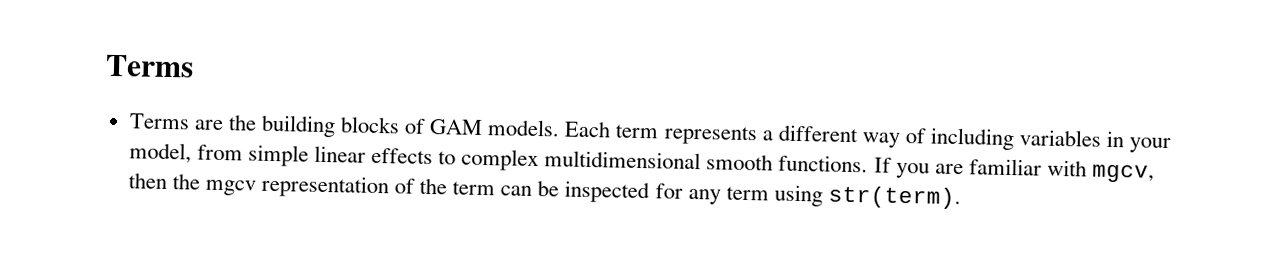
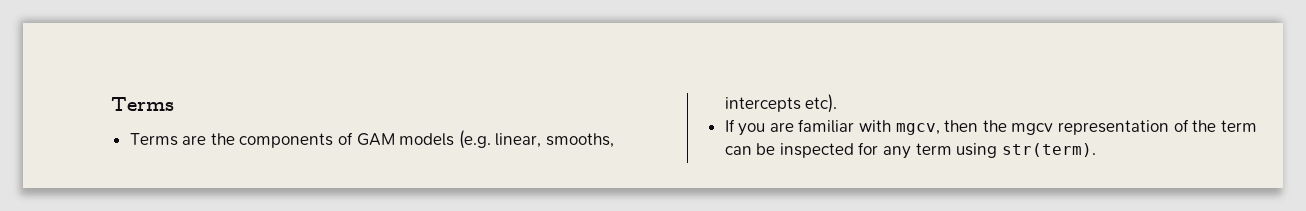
- Terms are the building blocks of GAM models. Each term represents a different way of including variables in your model, from simple linear effects to complex multidimensional smooth functions. If you are familiar with mgcv, then the mgcv representation of the term can be inspected for any term using str(term).
+ Terms are the components of GAM models (e.g. linear, smooths, intercepts etc).
+ If you are familiar with mgcv, then the mgcv representation of the term can be inspected for any term using str(term).

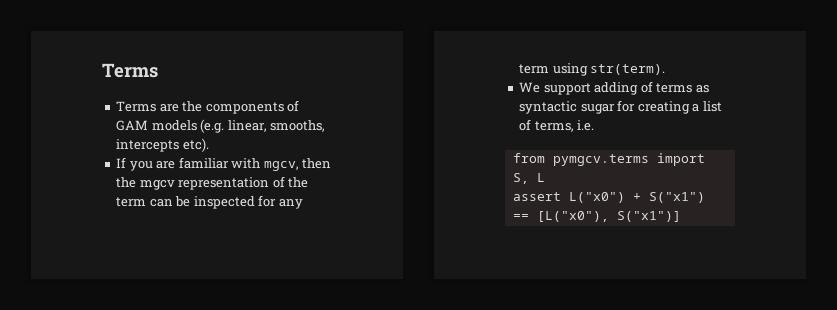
+ We support adding of terms as syntactic sugar for creating a list of terms, i.e.
+ from pymgcv.terms import S, L
+ assert L("x0") + S("x1") == [L("x0"), S("x1")]

